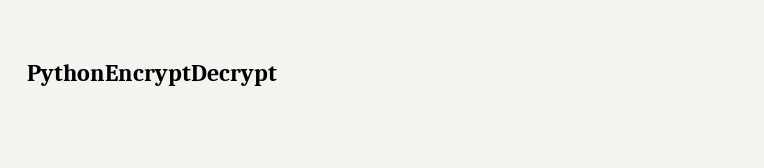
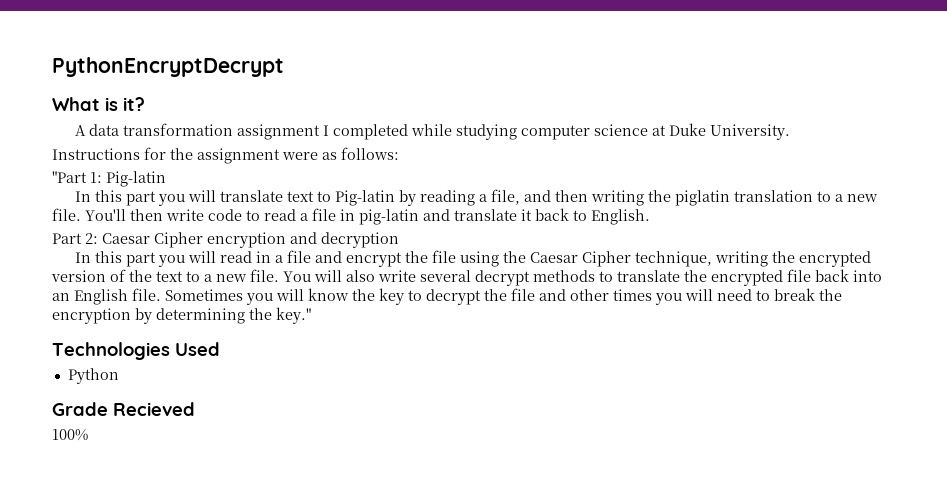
+ What is it?
+ A data transformation assignment I completed while studying computer science at Duke University.
+ Instructions for the assignment were as follows:
+ "Part 1: Pig-latin
+ In this part you will translate text to Pig-latin by reading a file, and then writing the piglatin translation to a new file. You'll then write code to read a file in pig-latin and translate it back to English.
+ Part 2: Caesar Cipher encryption and decryption
+ In this part you will read in a file and encrypt the file using the Caesar Cipher technique, writing the encrypted version of the text to a new file. You will also write several decrypt methods to translate the encrypted file back into an English file. Sometimes you will know the key to decrypt the file and other times you will need to break the encryption by determining the key."
+ Technologies Used
+ Python
+ Grade Recieved
+ 100%

